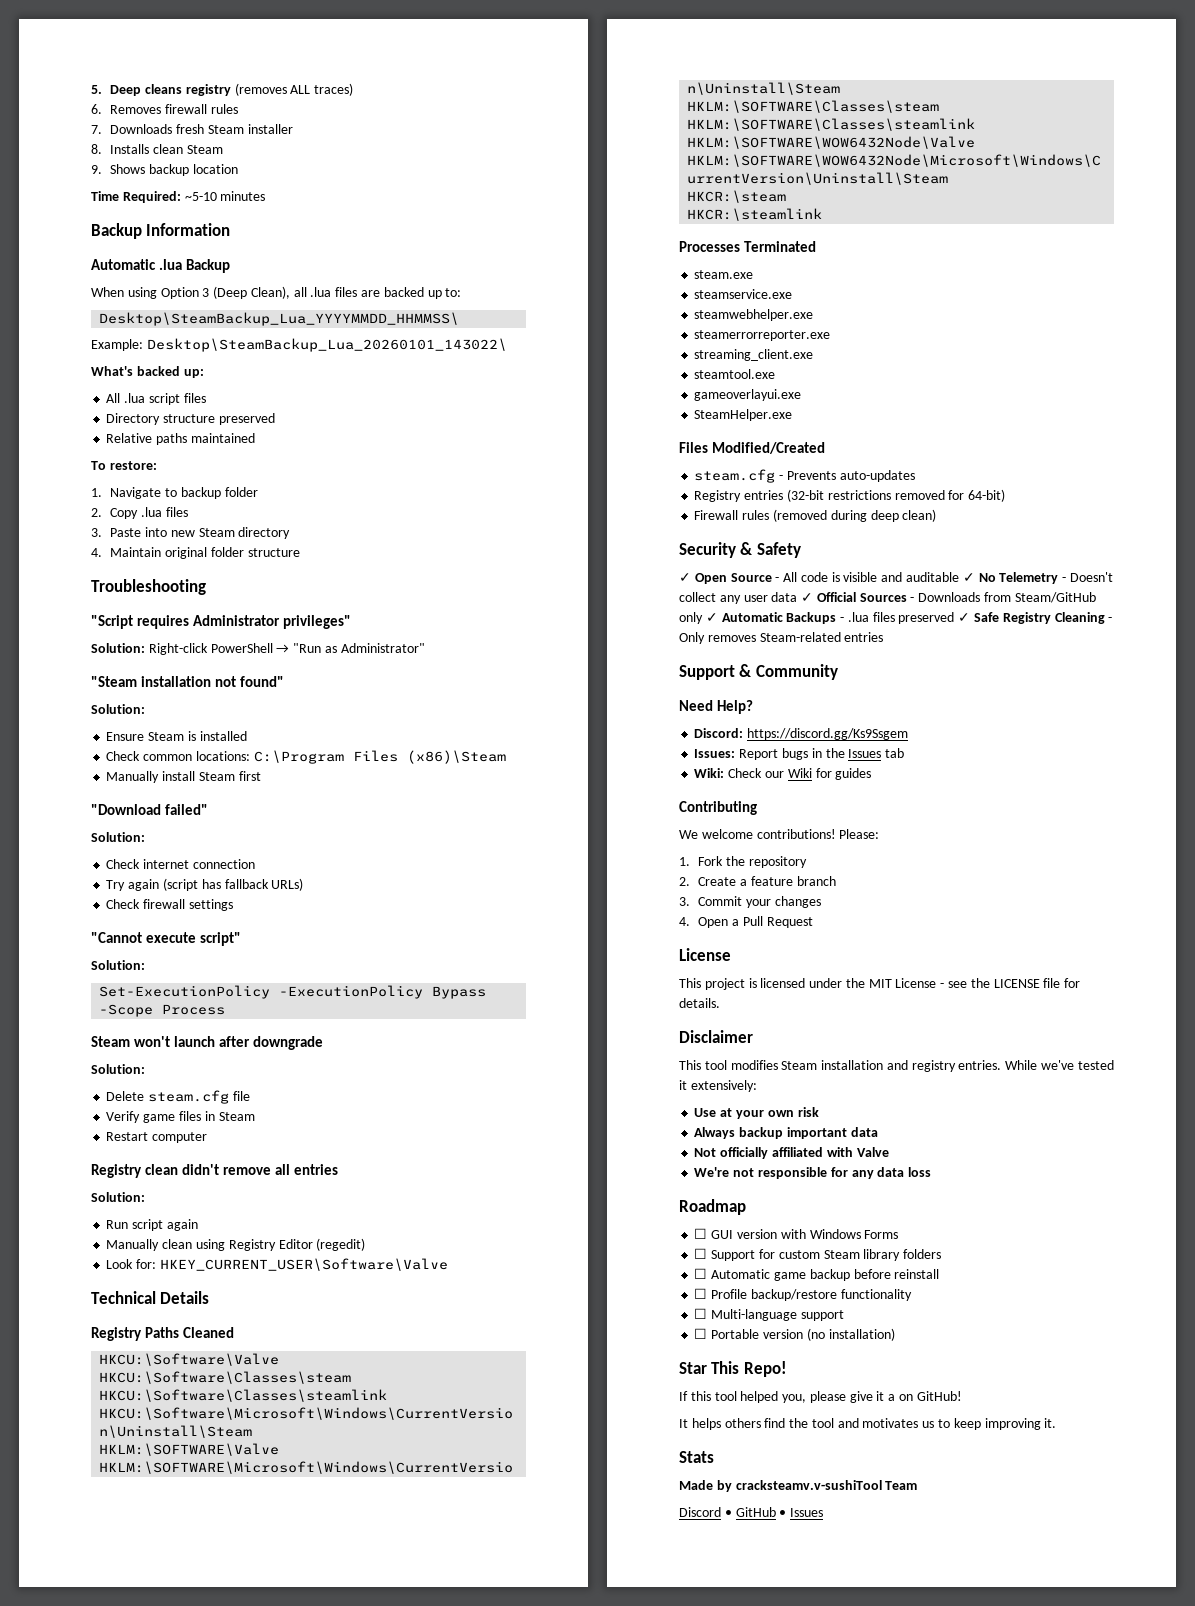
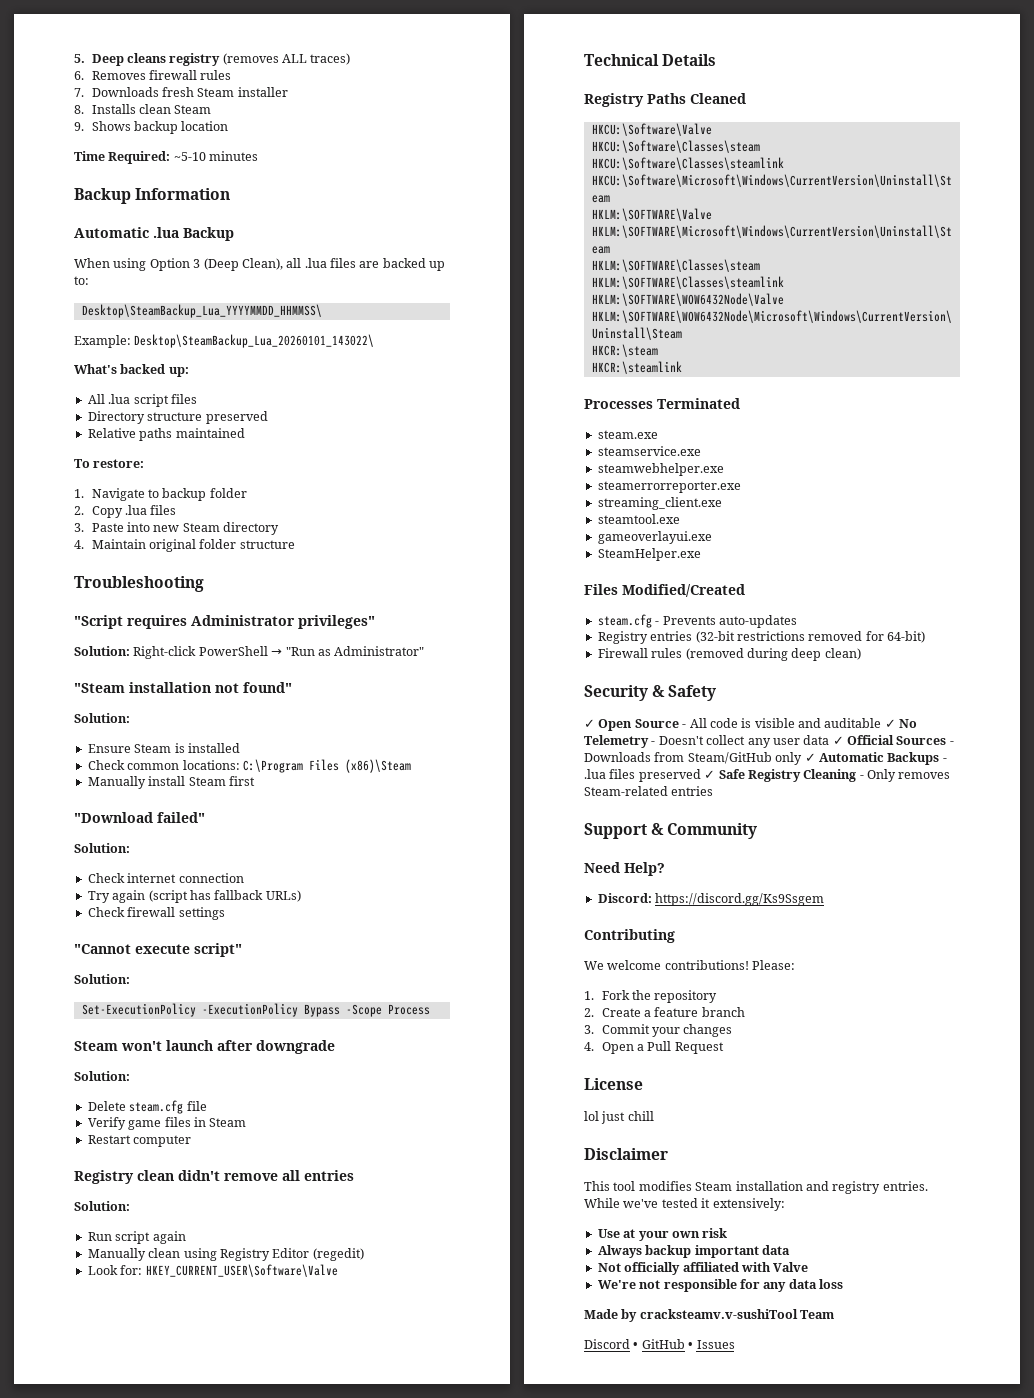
- Issues: Report bugs in the Issues tab
- Wiki: Check our Wiki for guides
- This project is licensed under the MIT License - see the LICENSE file for details.
+ lol just chill
- Roadmap
- ☐ GUI version with Windows Forms
- ☐ Support for custom Steam library folders
- ☐ Automatic game backup before reinstall
- ☐ Profile backup/restore functionality
- ☐ Multi-language support
- ☐ Portable version (no installation)
- Star This Repo!
- If this tool helped you, please give it a on GitHub!
- It helps others find the tool and motivates us to keep improving it.
- Stats

